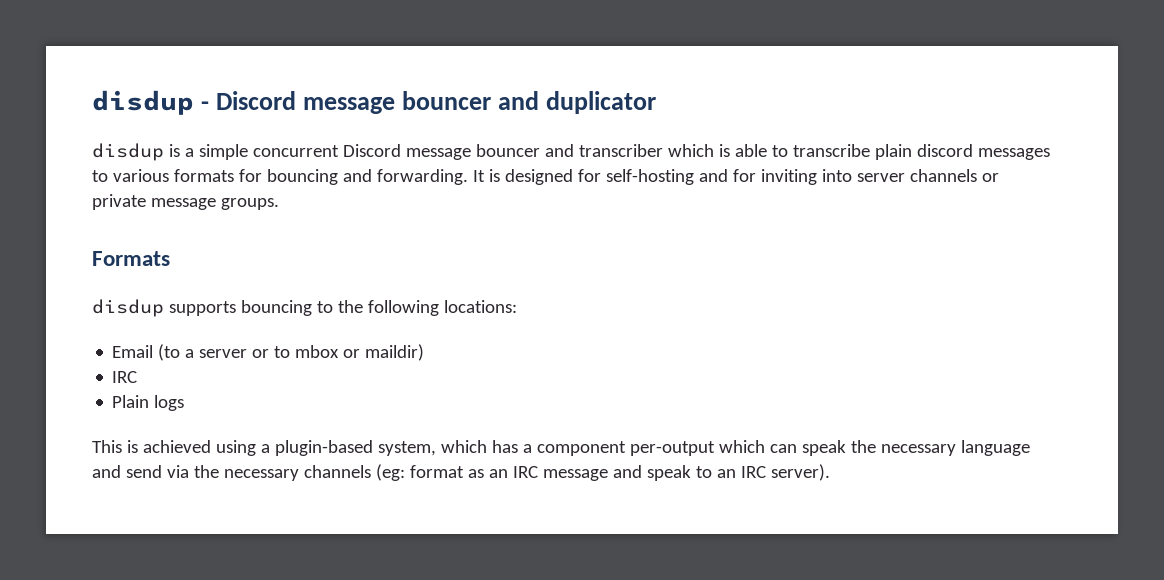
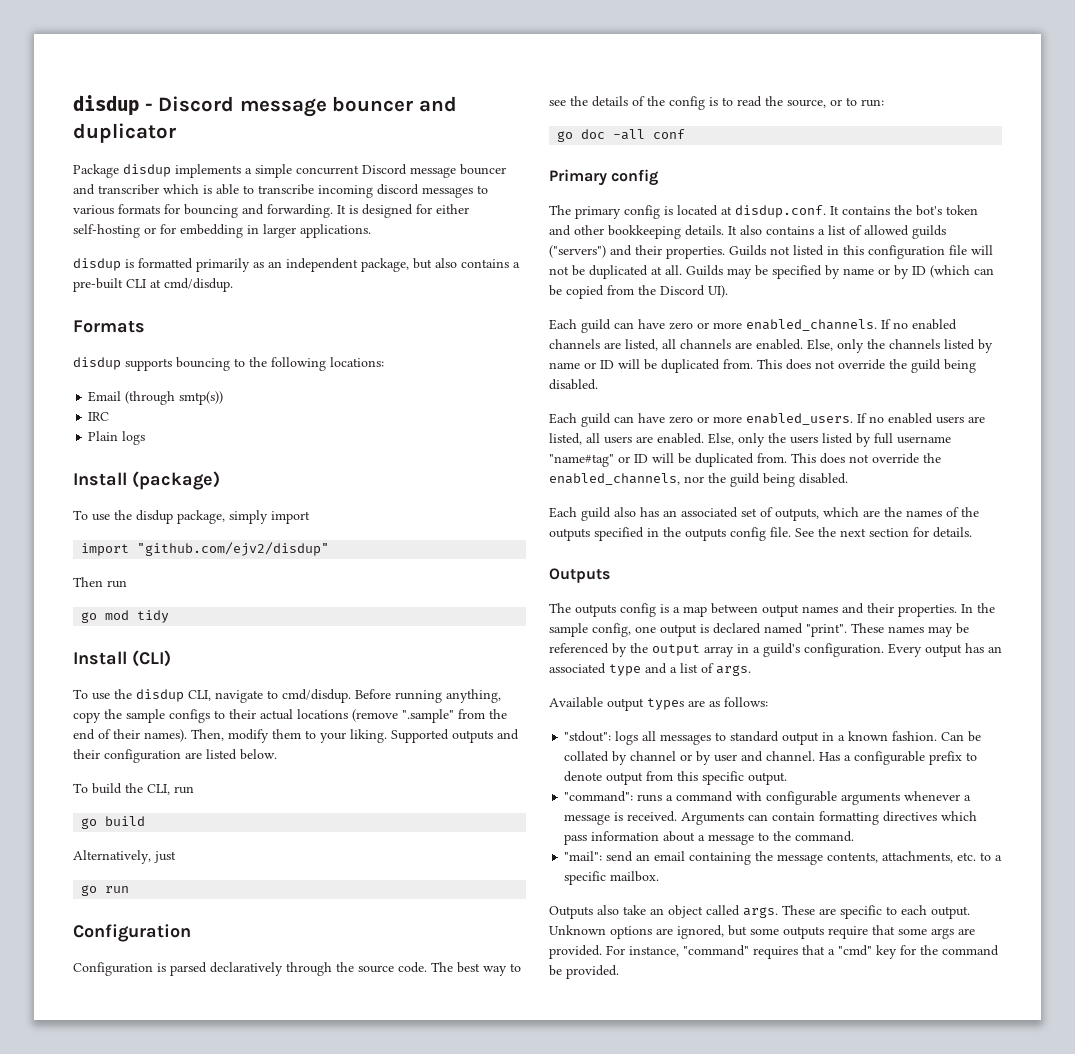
- disdup is a simple concurrent Discord message bouncer and transcriber which is able to transcribe plain discord messages to various formats for bouncing and forwarding.
+ Package disdup implements a simple concurrent Discord message bouncer and transcriber which is able to transcribe incoming discord messages to various formats for bouncing and forwarding.
- It is designed for self-hosting and for inviting into server channels or private message groups.
+ It is designed for either self-hosting or for embedding in larger applications.
+ disdup is formatted primarily as an independent package, but also contains a pre-built CLI at cmd/disdup.
- Email (to a server or to mbox or maildir)
+ Email (through smtp(s))
  IRC
  Plain logs
- This is achieved using a plugin-based system, which has a component per-output which can speak the necessary language and send via the necessary channels (eg: format as an IRC message and speak to an IRC server).
+ Install (package)
+ To use the disdup package, simply import
+ import "github.com/ejv2/disdup"
+ Then run
+ go mod tidy
+ Install (CLI)
+ To use the disdup CLI, navigate to cmd/disdup. Before running anything, copy the sample configs to their actual locations (remove ".sample" from the end of their names). Then, modify them to your liking. Supported outputs and their configuration are listed below.
+ To build the CLI, run
+ go build
+ Alternatively, just
+ go run
+ Configuration
+ Configuration is parsed declaratively through the source code. The best way to see the details of the config is to read the source, or to run:
+ go doc -all conf
+ Primary config
+ The primary config is located at disdup.conf. It contains the bot's token and other bookkeeping details. It also contains a list of allowed guilds ("servers") and their properties. Guilds not listed in this configuration file will not be duplicated at all. Guilds may be specified by name or by ID (which can be copied from the Discord UI).
+ Each guild can have zero or more enabled_channels. If no enabled channels are listed, all channels are enabled. Else, only the channels listed by name or ID will be duplicated from. This does not override the guild being disabled.
+ Each guild can have zero or more enabled_users. If no enabled users are listed, all users are enabled. Else, only the users listed by full username "name#tag" or ID will be duplicated from. This does not override the enabled_channels, nor the guild being disabled.
+ Each guild also has an associated set of outputs, which are the names of the outputs specified in the outputs config file. See the next section for details.
+ Outputs
+ The outputs config is a map between output names and their properties. In the sample config, one output is declared named "print". These names may be referenced by the output array in a guild's configuration. Every output has an associated type and a list of args.
+ Available output types are as follows:
+ "stdout": logs all messages to standard output in a known fashion. Can be collated by channel or by user and channel. Has a configurable prefix to denote output from this specific output.
+ "command": runs a command with configurable arguments whenever a message is received. Arguments can contain formatting directives which pass information about a message to the command.
+ "mail": send an email containing the message contents, attachments, etc. to a specific mailbox.
+ Outputs also take an object called args. These are specific to each output. Unknown options are ignored, but some outputs require that some args are provided. For instance, "command" requires that a "cmd" key for the command be provided.

